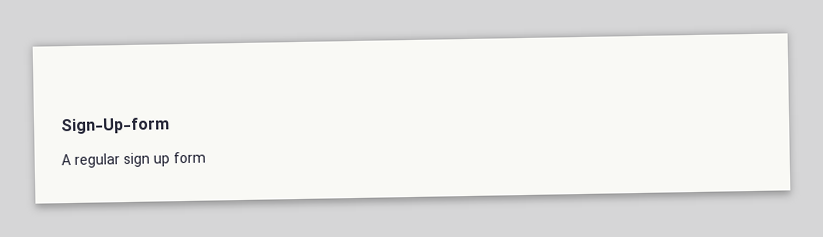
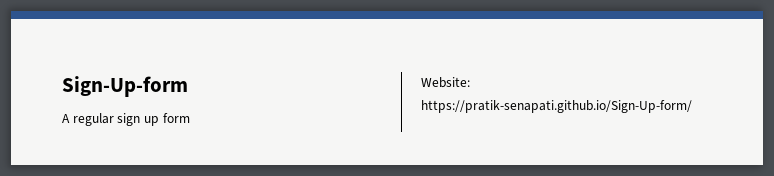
+ Website: https://pratik-senapati.github.io/Sign-Up-form/

